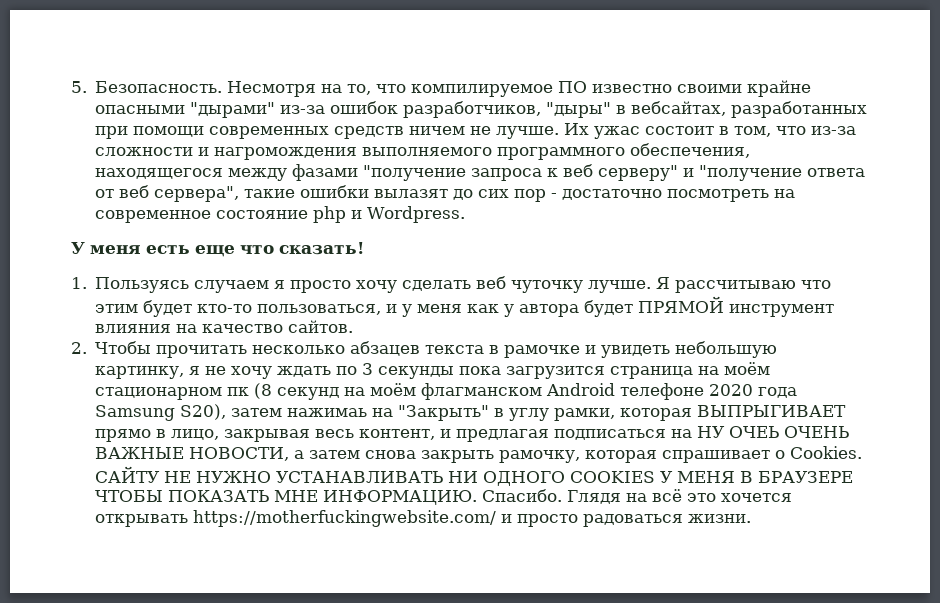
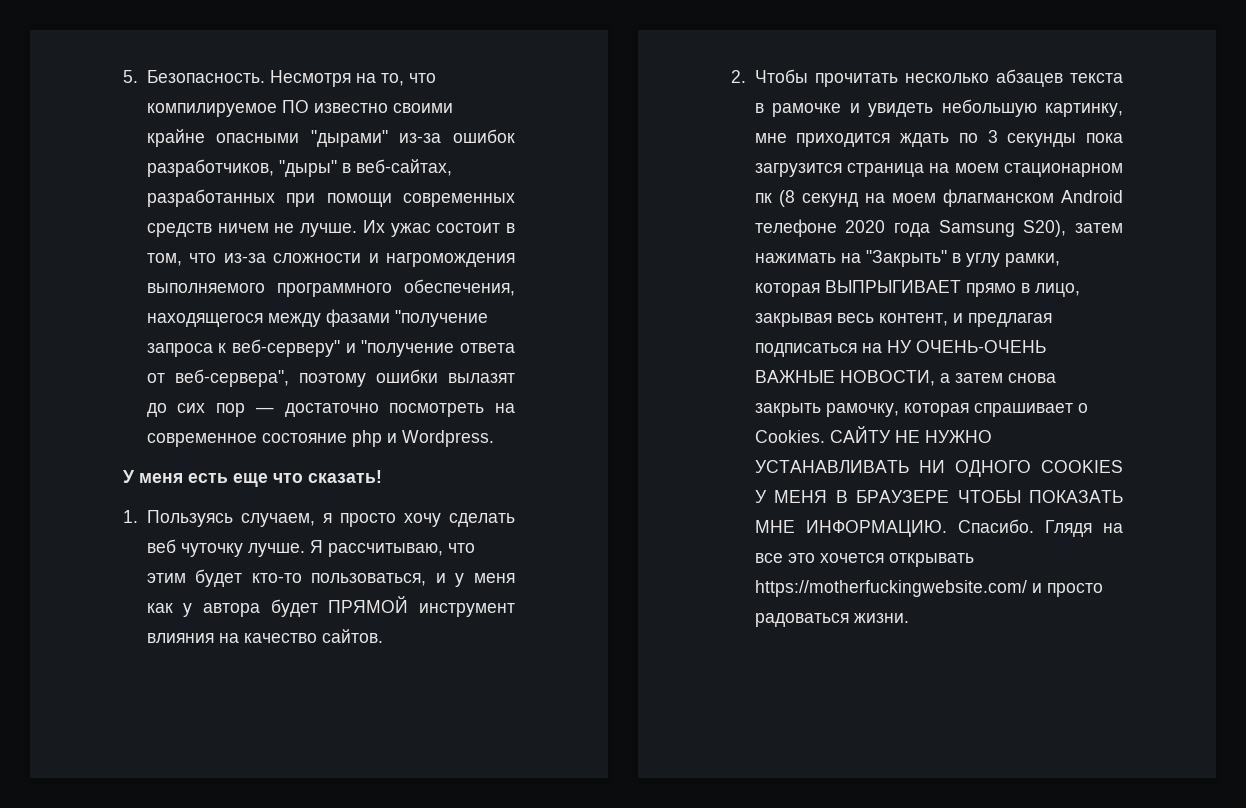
- Несмотря на то, что компилируемое ПО известно своими крайне опасными "дырами" из-за ошибок разработчиков, "дыры" в вебсайтах, разработанных при помощи современных средств ничем не лучше.
+ Несмотря на то, что компилируемое ПО известно своими крайне опасными "дырами" из-за ошибок разработчиков, "дыры" в веб-сайтах, разработанных при помощи современных средств ничем не лучше.
- Их ужас состоит в том, что из-за сложности и нагромождения выполняемого программного обеспечения, находящегося между фазами "получение запроса к веб серверу" и "получение ответа от веб сервера", такие ошибки вылазят до сих пор - достаточно посмотреть на современное состояние php и Wordpress.
+ Их ужас состоит в том, что из-за сложности и нагромождения выполняемого программного обеспечения, находящегося между фазами "получение запроса к веб-серверу" и "получение ответа от веб-сервера", поэтому ошибки вылазят до сих пор — достаточно посмотреть на современное состояние php и Wordpress.
- 1. Пользуясь случаем я просто хочу сделать веб чуточку лучше.
+ 1. Пользуясь случаем, я просто хочу сделать веб чуточку лучше.
- Я рассчитываю что этим будет кто-то пользоваться, и у меня как у автора будет ПРЯМОЙ инструмент влияния на качество сайтов.
+ Я рассчитываю, что этим будет кто-то пользоваться, и у меня как у автора будет ПРЯМОЙ инструмент влияния на качество сайтов.
- 2. Чтобы прочитать несколько абзацев текста в рамочке и увидеть небольшую картинку, я не хочу ждать по 3 секунды пока загрузится страница на моём стационарном пк (8 секунд на моём флагманском Android телефоне 2020 года Samsung S20), затем нажимаь на "Закрыть" в углу рамки, которая ВЫПРЫГИВАЕТ прямо в лицо, закрывая весь контент, и предлагая подписаться на НУ ОЧЕЬ ОЧЕНЬ ВАЖНЫЕ НОВОСТИ, а затем снова закрыть рамочку, которая спрашивает о Cookies.
+ 2. Чтобы прочитать несколько абзацев текста в рамочке и увидеть небольшую картинку, мне приходится ждать по 3 секунды пока загрузится страница на моем стационарном пк (8 секунд на моем флагманском Android телефоне 2020 года Samsung S20), затем нажимать на "Закрыть" в углу рамки, которая ВЫПРЫГИВАЕТ прямо в лицо, закрывая весь контент, и предлагая подписаться на НУ ОЧЕНЬ-ОЧЕНЬ ВАЖНЫЕ НОВОСТИ, а затем снова закрыть рамочку, которая спрашивает о Cookies.
- Глядя на всё это хочется открывать https://motherfuckingwebsite.com/ и просто радоваться жизни.
+ Глядя на все это хочется открывать https://motherfuckingwebsite.com/ и просто радоваться жизни.

